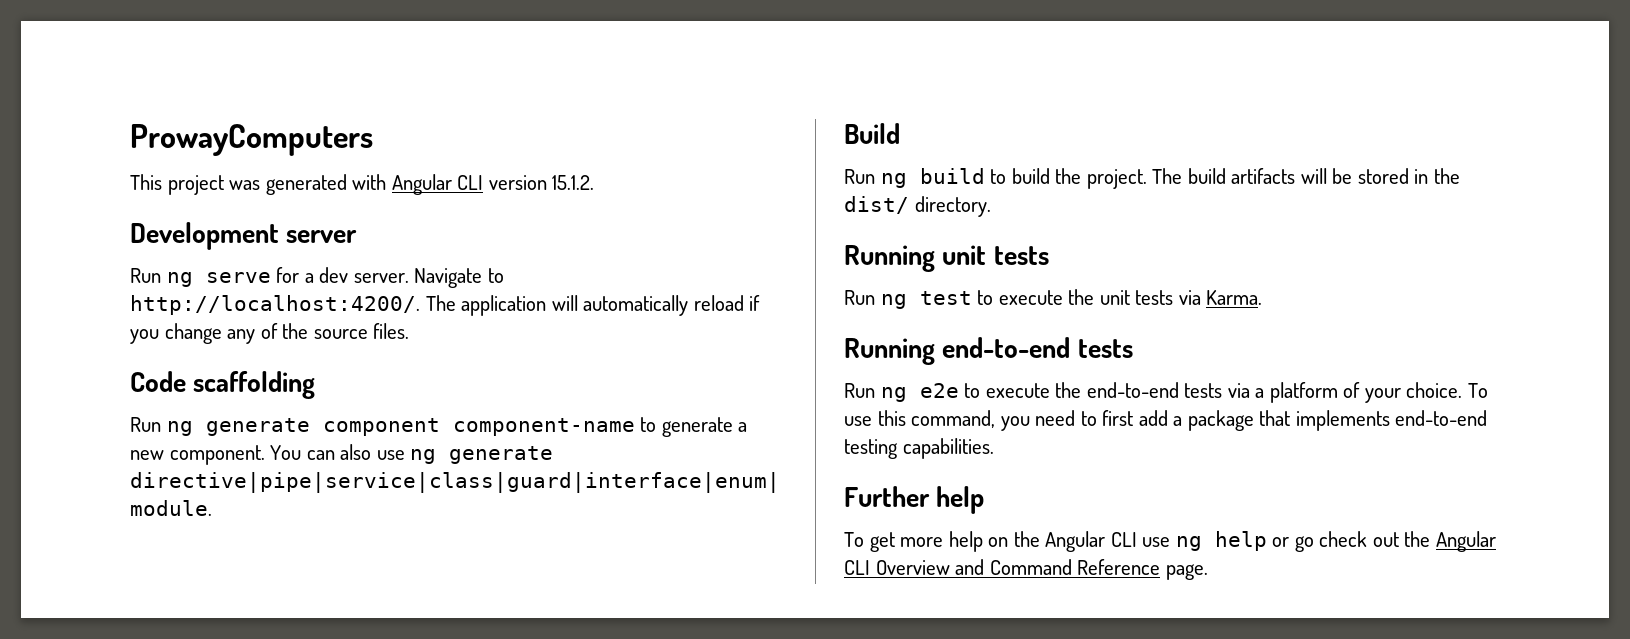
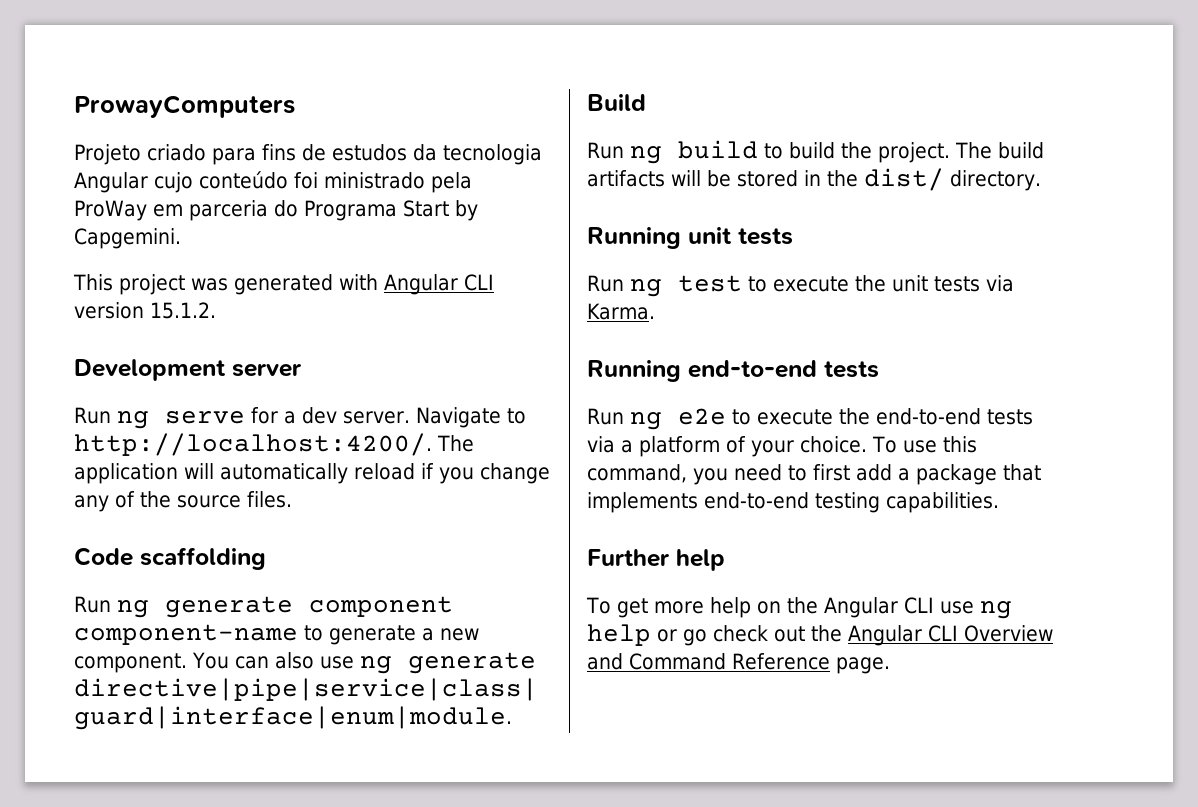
+ Projeto criado para fins de estudos da tecnologia Angular cujo conteúdo foi ministrado pela ProWay em parceria do Programa Start by Capgemini.

